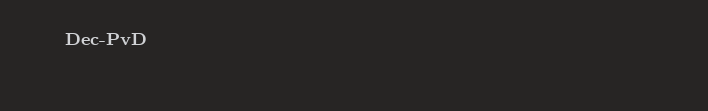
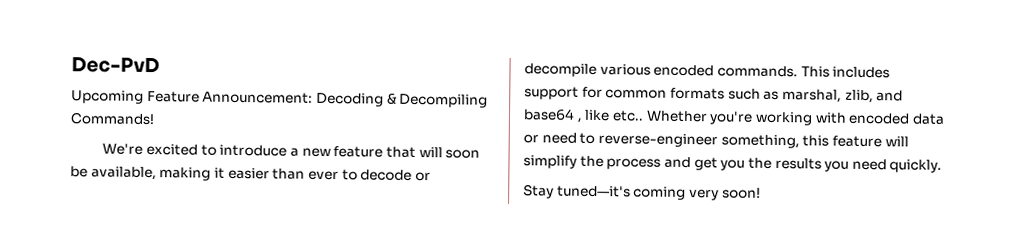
+ Upcoming Feature Announcement: Decoding & Decompiling Commands!
+ We're excited to introduce a new feature that will soon be available, making it easier than ever to decode or decompile various encoded commands. This includes support for common formats such as marshal, zlib, and base64 , like etc.. Whether you're working with encoded data or need to reverse-engineer something, this feature will simplify the process and get you the results you need quickly.
+ Stay tuned—it's coming very soon!

